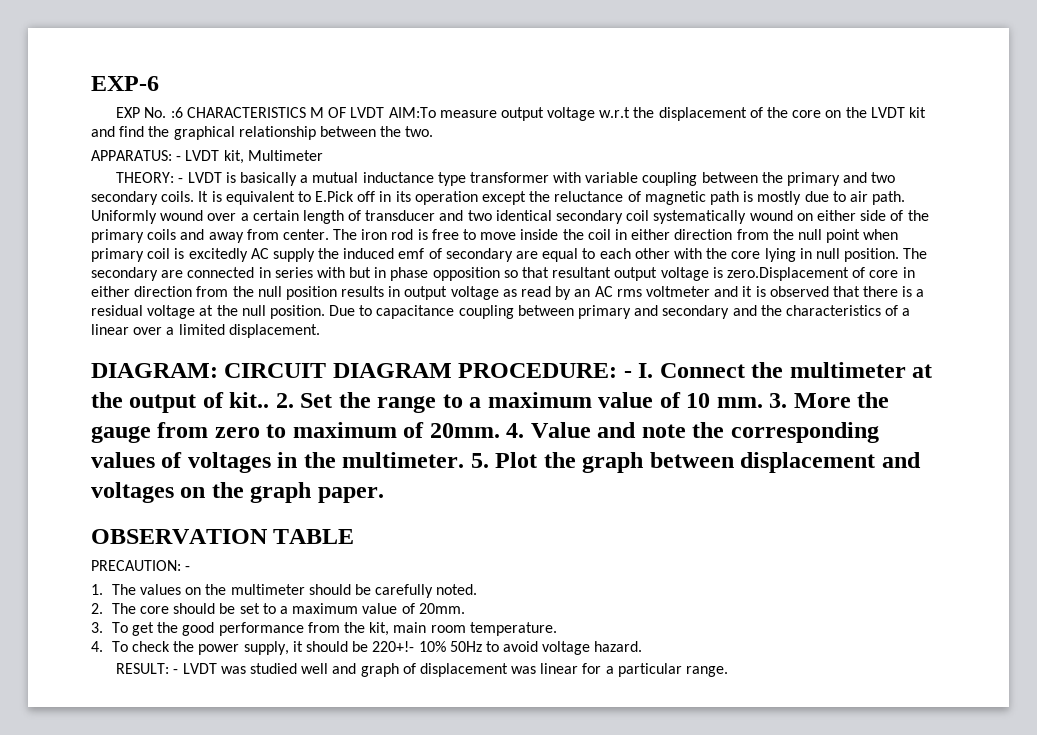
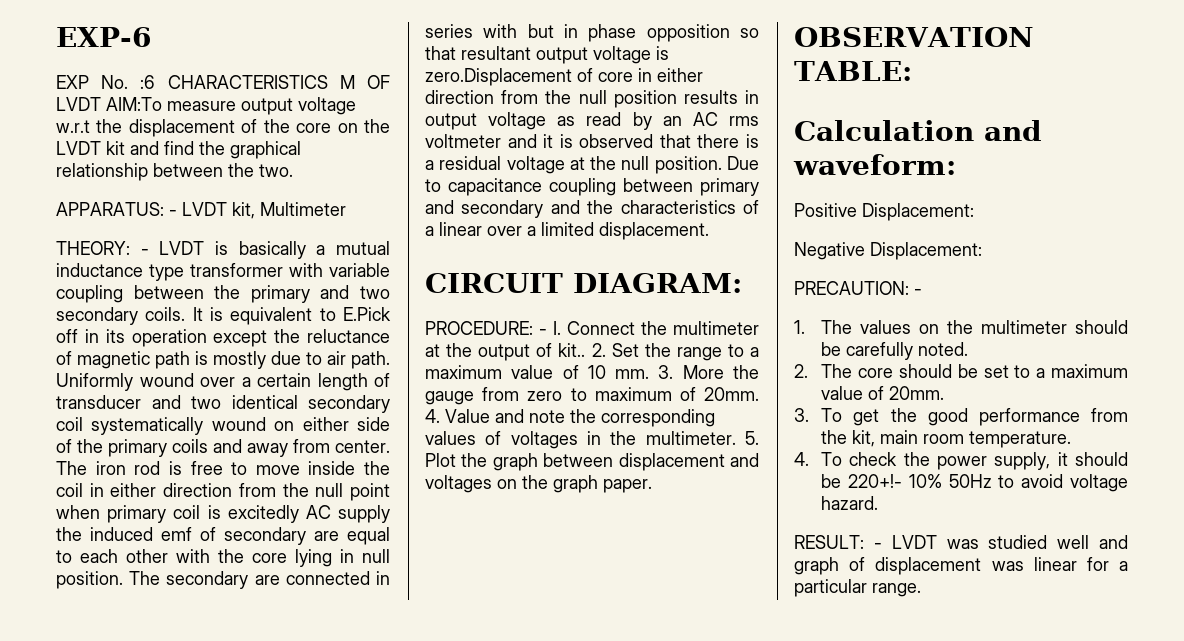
- DIAGRAM: CIRCUIT DIAGRAM PROCEDURE: - I. Connect the multimeter at the output of kit..
+ CIRCUIT DIAGRAM:
+ PROCEDURE: - I. Connect the multimeter at the output of kit..
- OBSERVATION TABLE
+ OBSERVATION TABLE:
+ Calculation and waveform:
+ Positive Displacement:
+ Negative Displacement:

